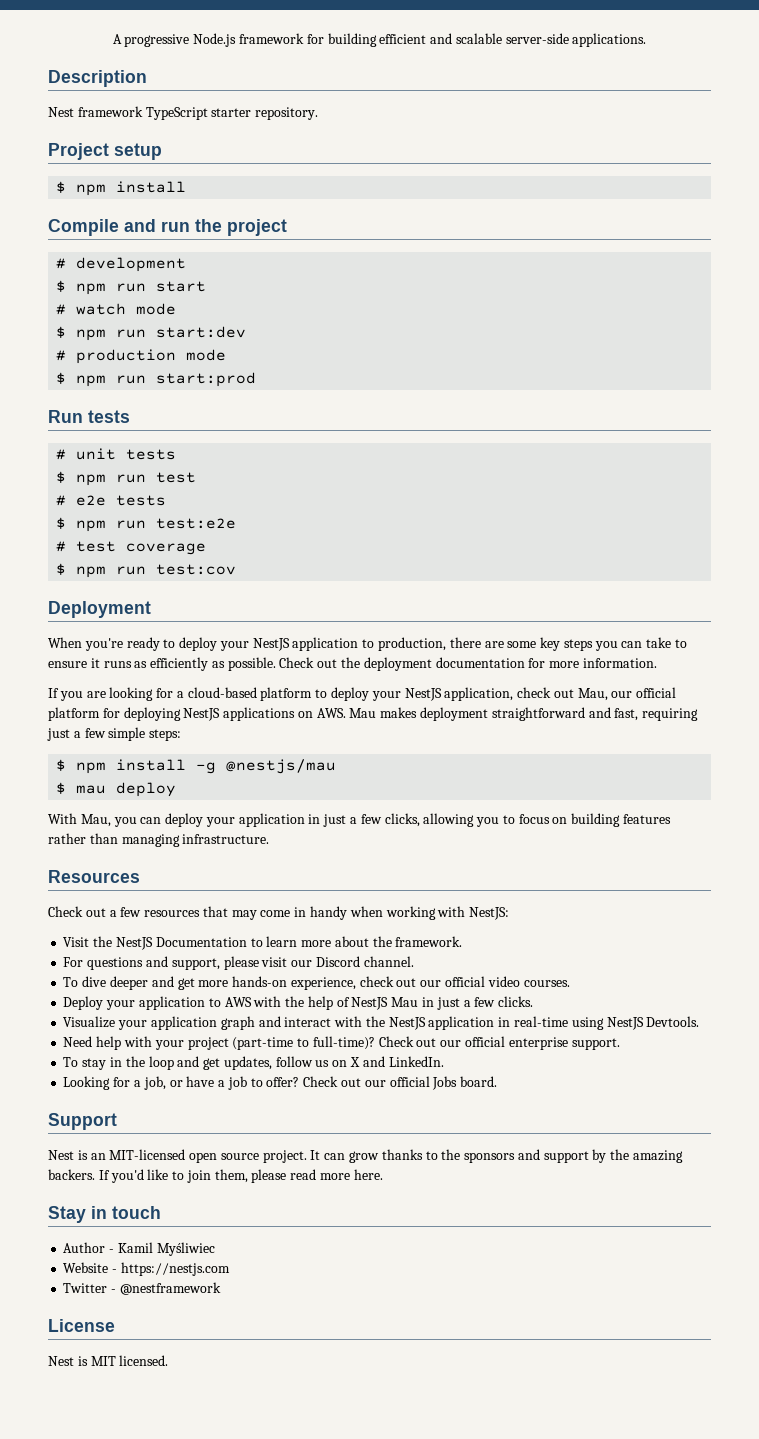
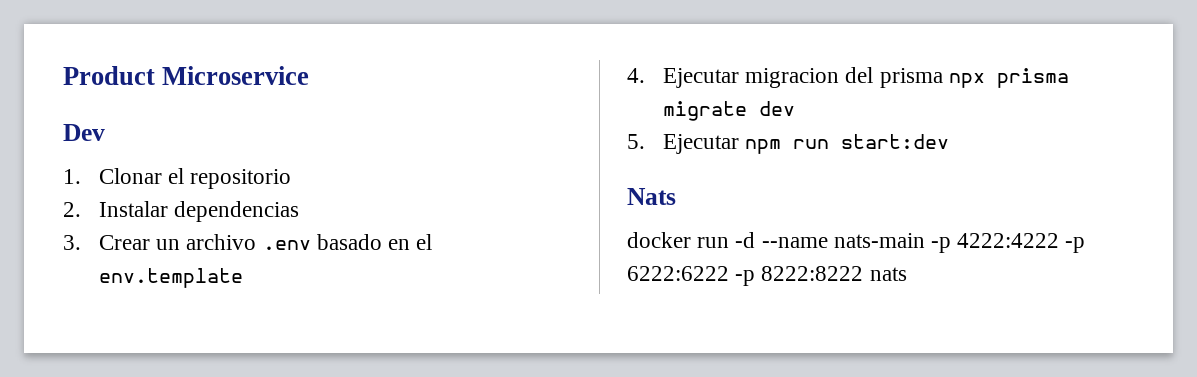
- A progressive Node.js framework for building efficient and scalable server-side applications.
- Description
- Nest framework TypeScript starter repository.
- Project setup
- $ npm install
- Compile and run the project
- # development
- $ npm run start
- # watch mode
- $ npm run start:dev
- # production mode
- $ npm run start:prod
- Run tests
- # unit tests
- $ npm run test
- # e2e tests
- $ npm run test:e2e
- # test coverage
- $ npm run test:cov
- Deployment
- When you're ready to deploy your NestJS application to production, there are some key steps you can take to ensure it runs as efficiently as possible. Check out the deployment documentation for more information.
- If you are looking for a cloud-based platform to deploy your NestJS application, check out Mau, our official platform for deploying NestJS applications on AWS. Mau makes deployment straightforward and fast, requiring just a few simple steps:
- $ npm install -g @nestjs/mau
- $ mau deploy
- With Mau, you can deploy your application in just a few clicks, allowing you to focus on building features rather than managing infrastructure.
- Resources
- Check out a few resources that may come in handy when working with NestJS:
- Visit the NestJS Documentation to learn more about the framework.
- For questions and support, please visit our Discord channel.
- To dive deeper and get more hands-on experience, check out our official video courses.
- Deploy your application to AWS with the help of NestJS Mau in just a few clicks.
- Visualize your application graph and interact with the NestJS application in real-time using NestJS Devtools.
- Need help with your project (part-time to full-time)? Check out our official enterprise support.
- To stay in the loop and get updates, follow us on X and LinkedIn.
- Looking for a job, or have a job to offer? Check out our official Jobs board.
- Support
- Nest is an MIT-licensed open source project. It can grow thanks to the sponsors and support by the amazing backers. If you'd like to join them, please read more here.
- Stay in touch
- Author - Kamil Myśliwiec
- Website - https://nestjs.com
- Twitter - @nestframework
- License
- Nest is MIT licensed.
+ Product Microservice
+ Dev
+ 1. Clonar el repositorio
+ 2. Instalar dependencias
+ 3. Crear un archivo .env basado en el env.template
+ 4. Ejecutar migracion del prisma npx prisma migrate dev
+ 5. Ejecutar npm run start:dev
+ Nats
+ docker run -d --name nats-main -p 4222:4222 -p 6222:6222 -p 8222:8222 nats

